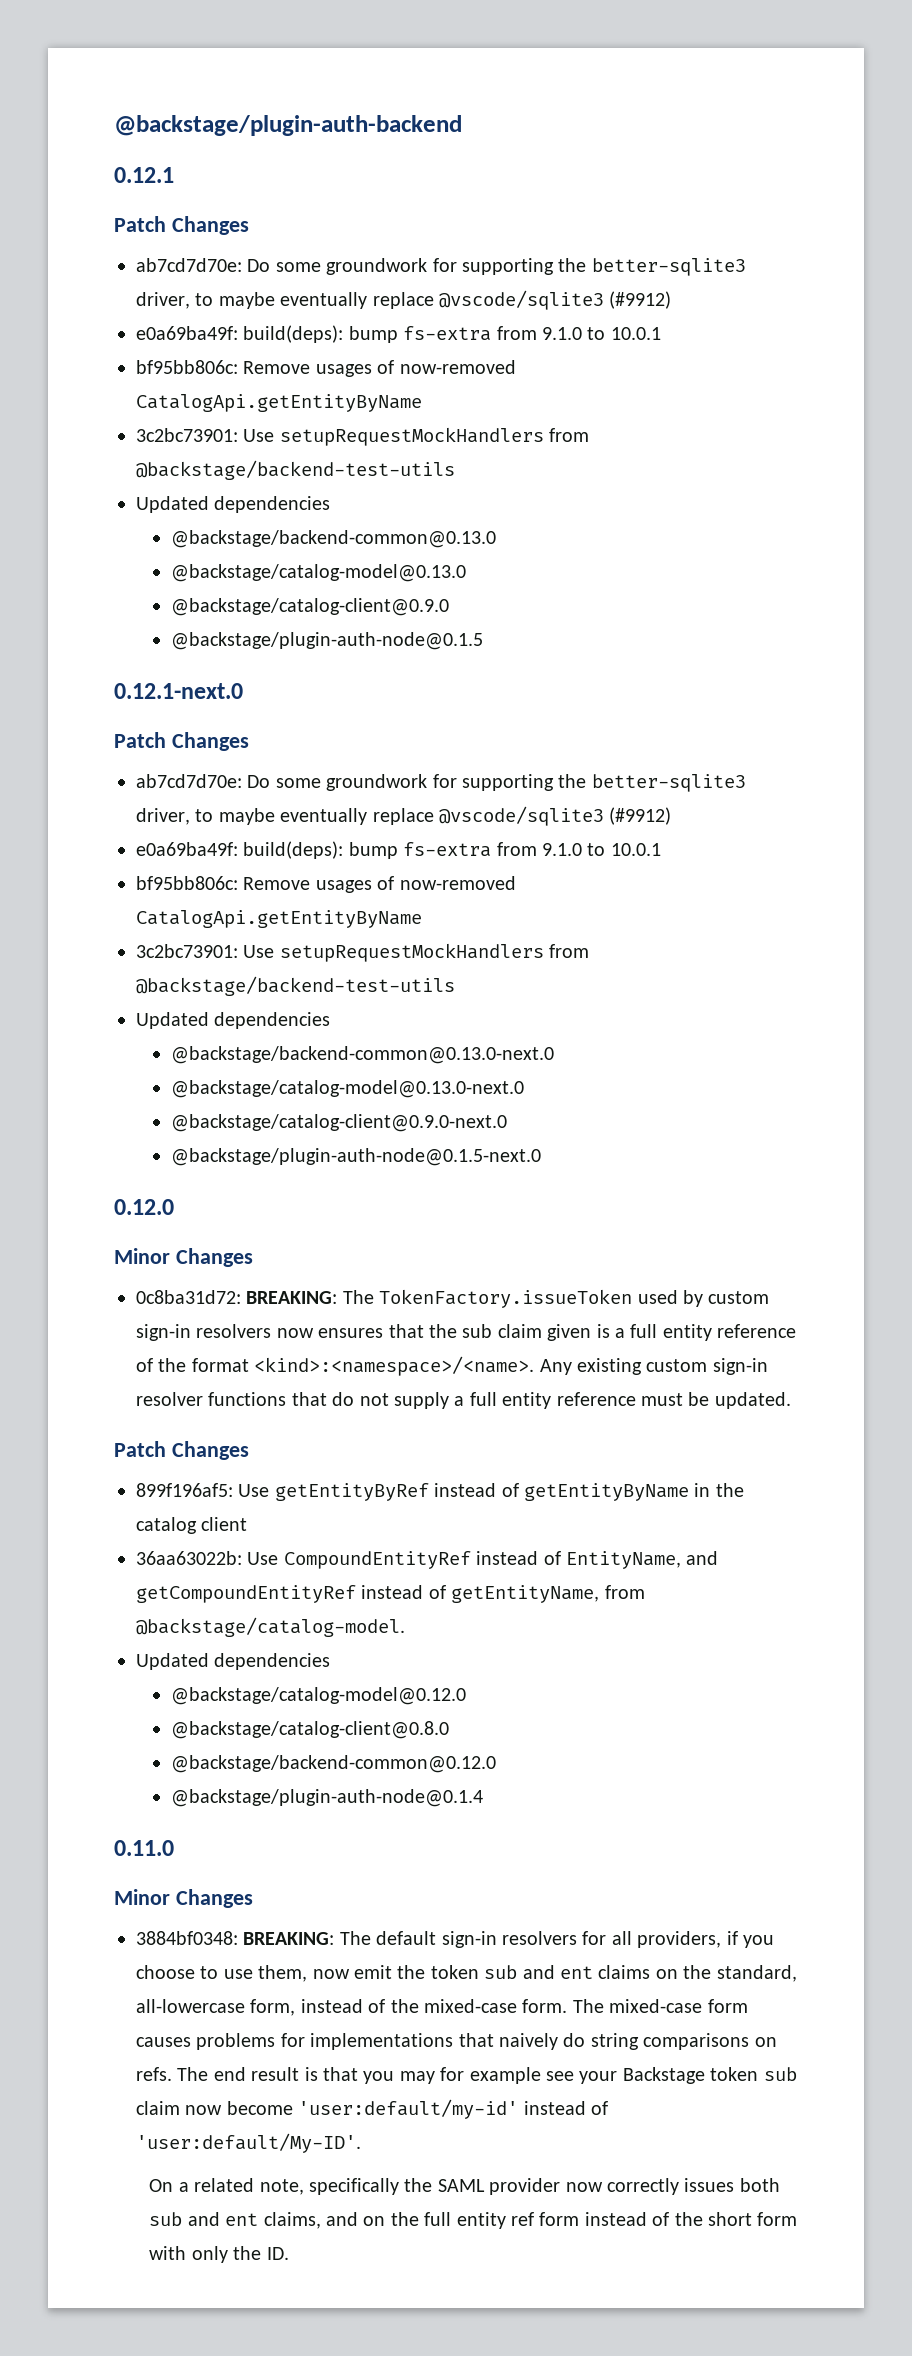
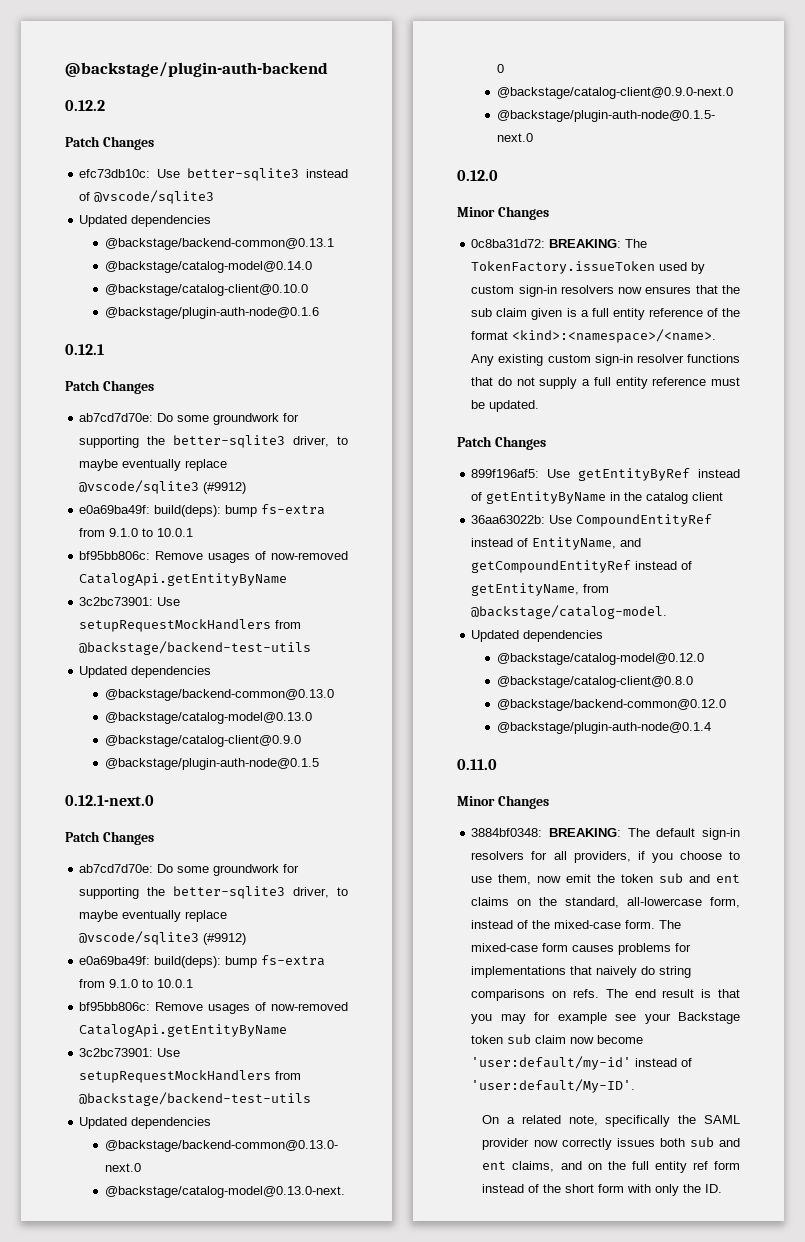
+ 0.12.2
+ Patch Changes
+ efc73db10c: Use better-sqlite3 instead of @vscode/sqlite3
+ Updated dependencies
+ @backstage/backend-common@0.13.1
+ @backstage/catalog-model@0.14.0
+ @backstage/catalog-client@0.10.0
+ @backstage/plugin-auth-node@0.1.6

